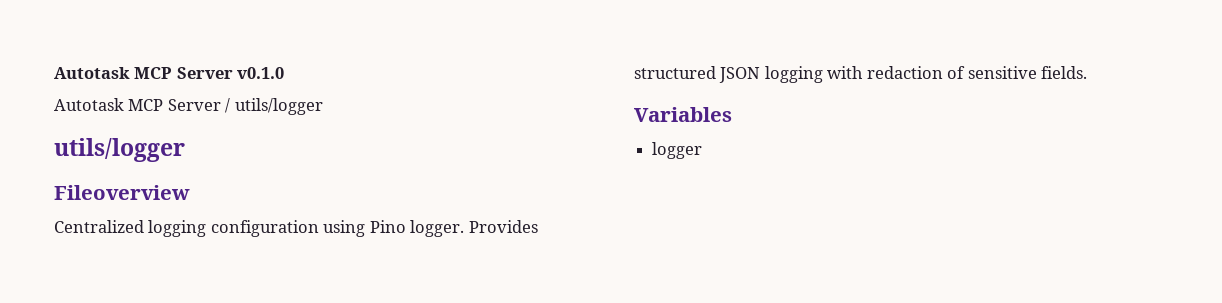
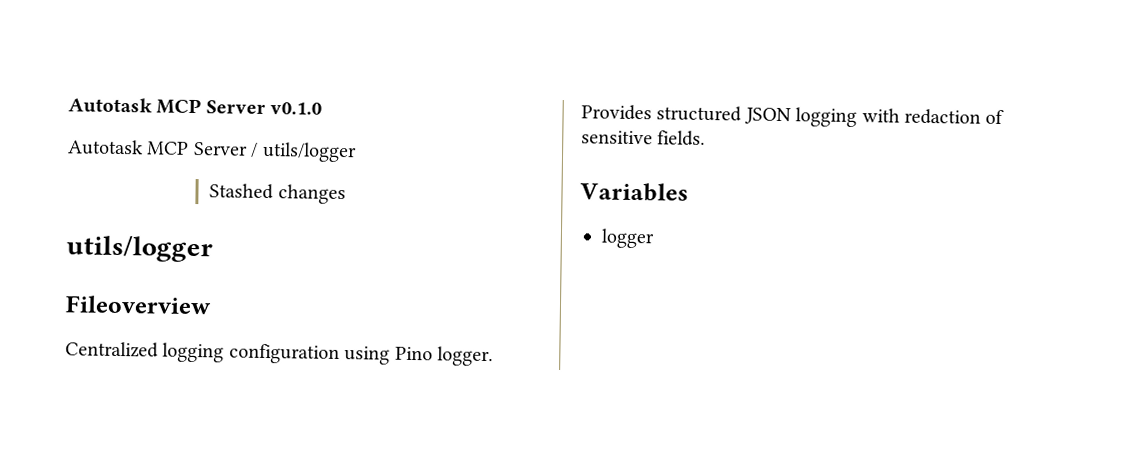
+ Stashed changes

